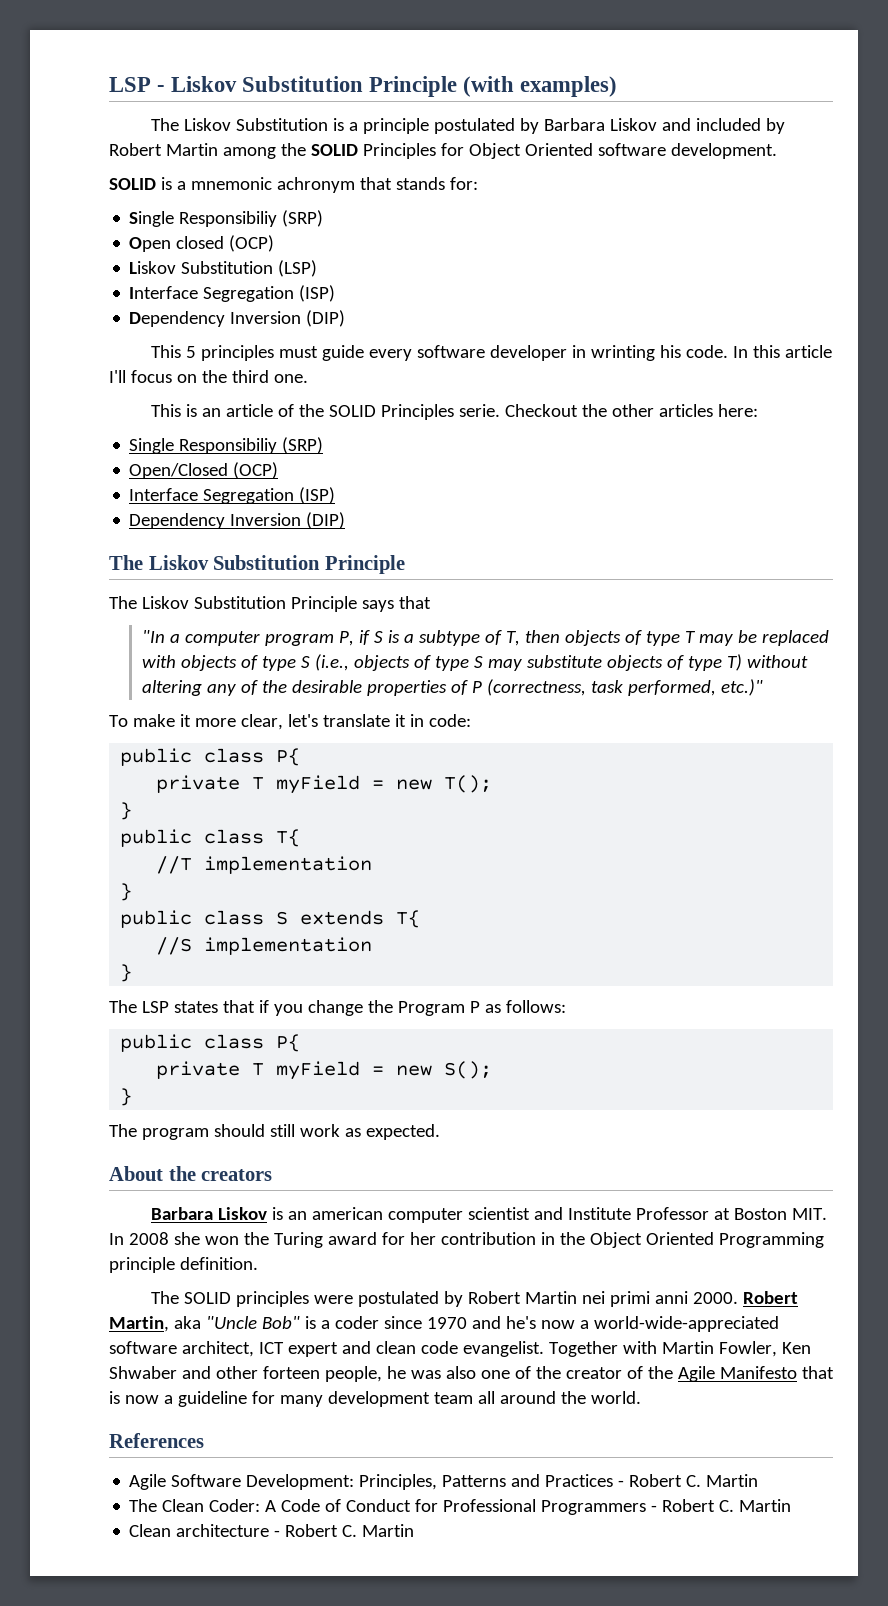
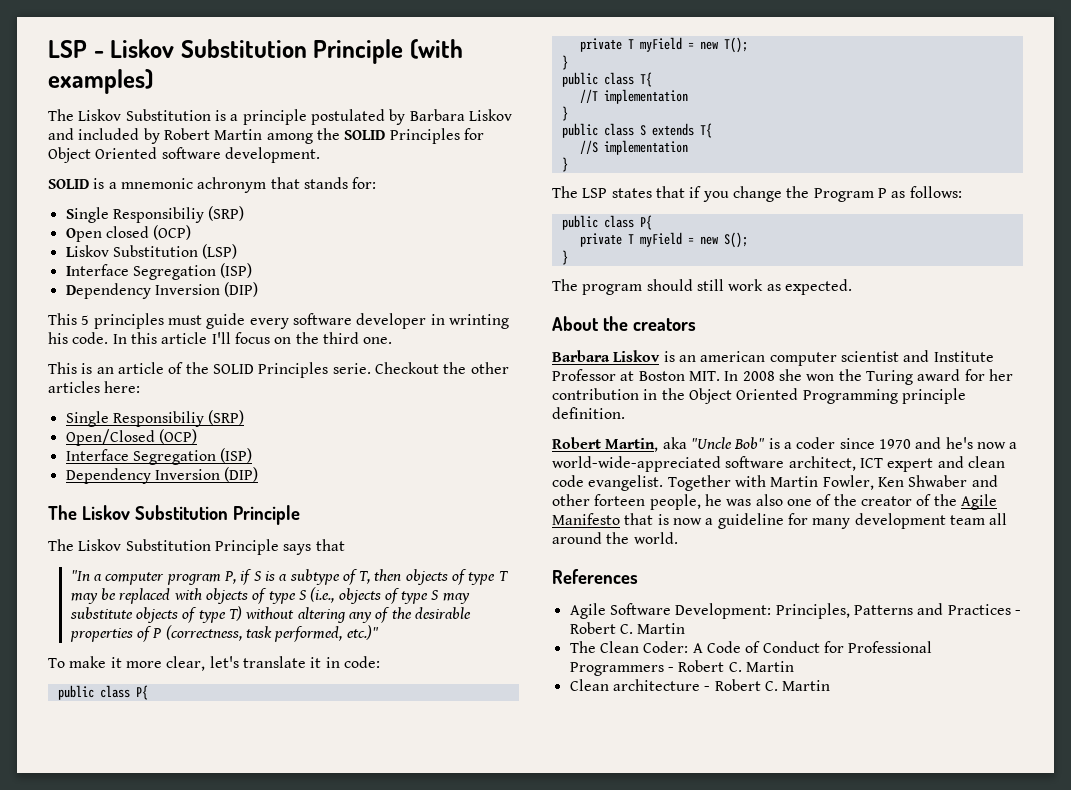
- The SOLID principles were postulated by Robert Martin nei primi anni 2000.

